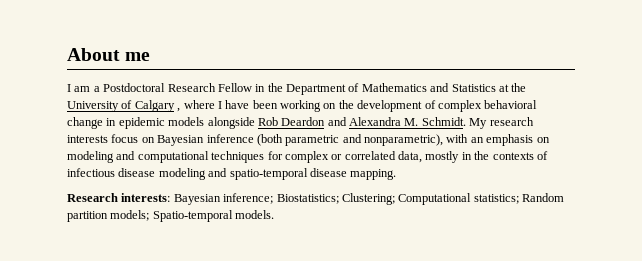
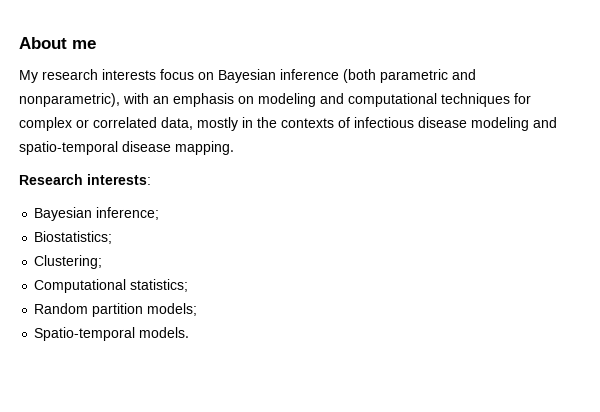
- I am a Postdoctoral Research Fellow in the Department of Mathematics and Statistics at the University of Calgary , where I have been working on the development of complex behavioral change in epidemic models alongside Rob Deardon and Alexandra M. Schmidt.
- Research interests: Bayesian inference; Biostatistics; Clustering; Computational statistics; Random partition models; Spatio-temporal models.
+ Research interests:
+ Bayesian inference;
+ Biostatistics;
+ Clustering;
+ Computational statistics;
+ Random partition models;
+ Spatio-temporal models.

